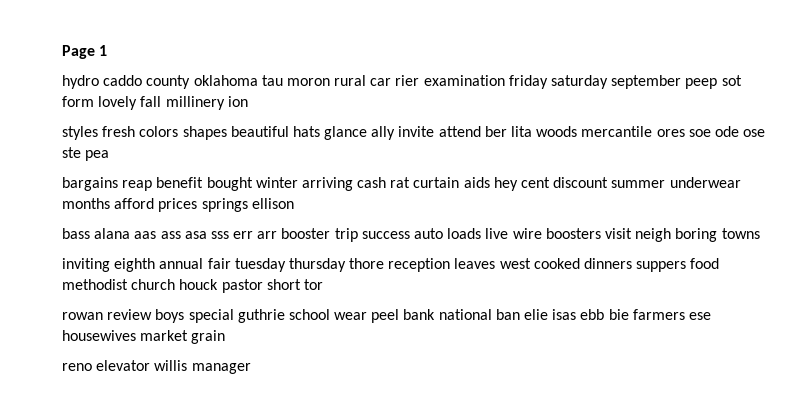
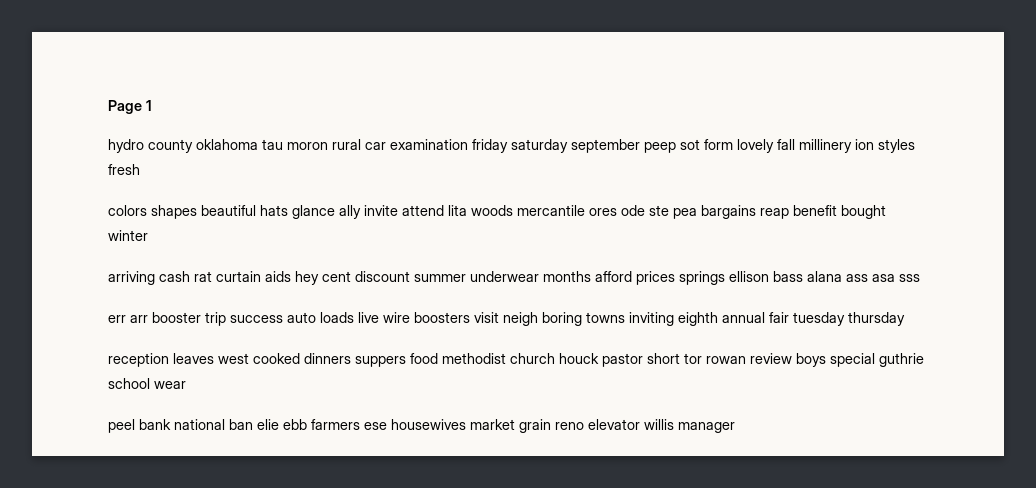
- hydro caddo county oklahoma tau moron rural car rier examination friday saturday september peep sot form lovely fall millinery ion
- styles fresh colors shapes beautiful hats glance ally invite attend ber lita woods mercantile ores soe ode ose ste pea
- bargains reap benefit bought winter arriving cash rat curtain aids hey cent discount summer underwear months afford prices springs ellison
- bass alana aas ass asa sss err arr booster trip success auto loads live wire boosters visit neigh boring towns
- inviting eighth annual fair tuesday thursday thore reception leaves west cooked dinners suppers food methodist church houck pastor short tor
- rowan review boys special guthrie school wear peel bank national ban elie isas ebb bie farmers ese housewives market grain
- reno elevator willis manager
+ hydro county oklahoma tau moron rural car examination friday saturday september peep sot form lovely fall millinery ion styles fresh
+ colors shapes beautiful hats glance ally invite attend lita woods mercantile ores ode ste pea bargains reap benefit bought winter
+ arriving cash rat curtain aids hey cent discount summer underwear months afford prices springs ellison bass alana ass asa sss
+ err arr booster trip success auto loads live wire boosters visit neigh boring towns inviting eighth annual fair tuesday thursday
+ reception leaves west cooked dinners suppers food methodist church houck pastor short tor rowan review boys special guthrie school wear
+ peel bank national ban elie ebb farmers ese housewives market grain reno elevator willis manager

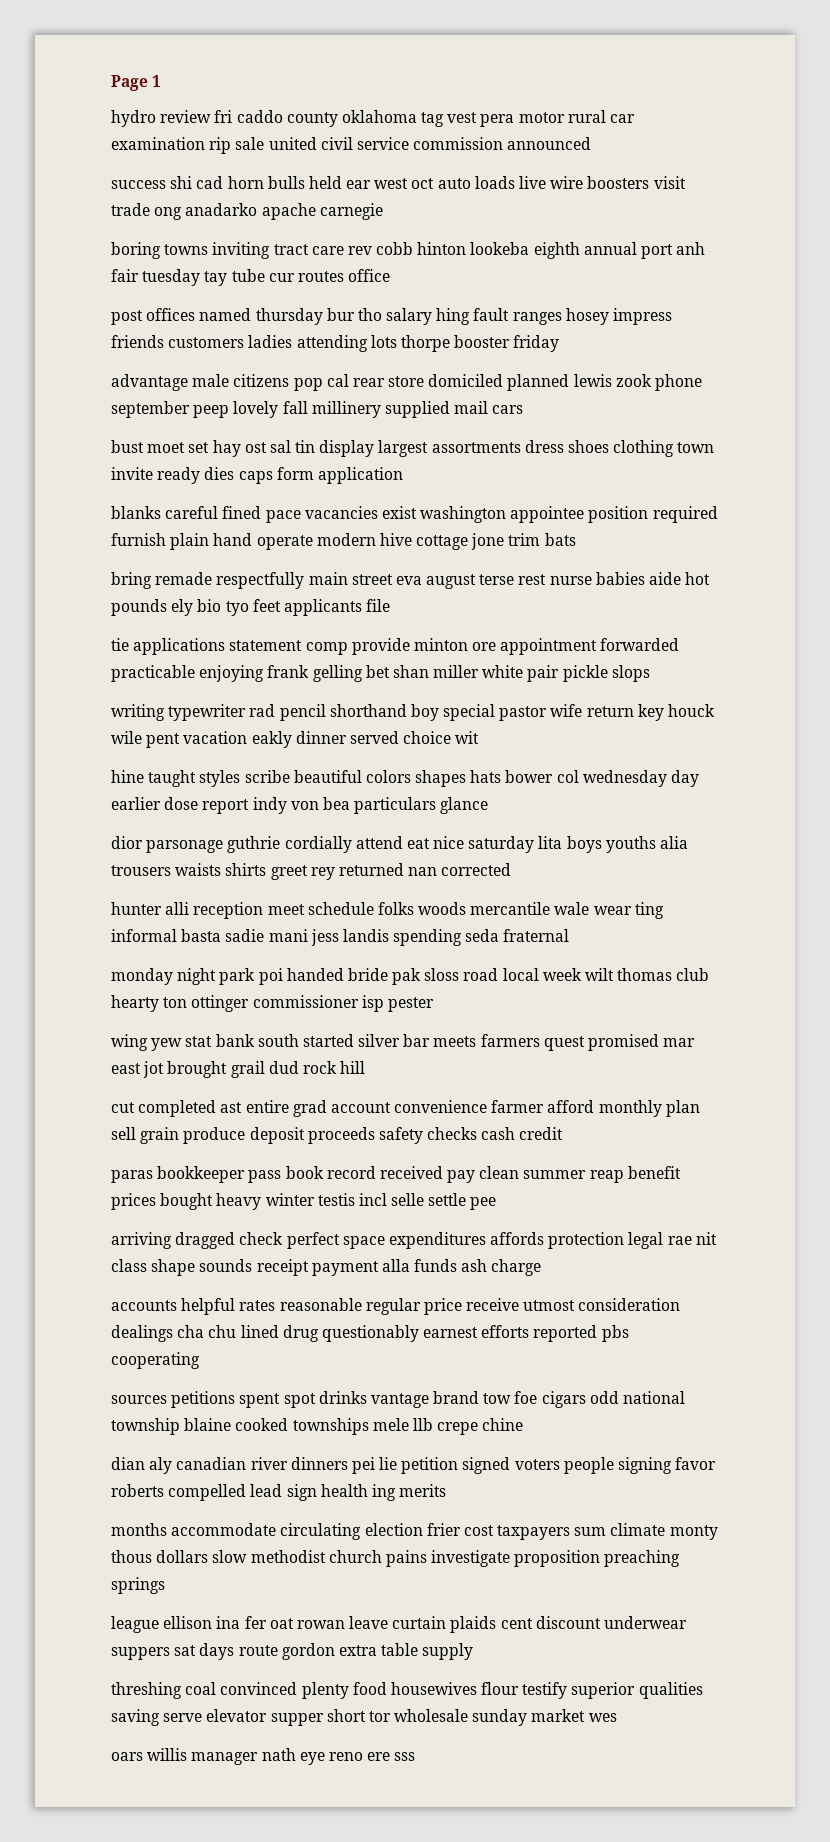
- hydro county oklahoma tau moron rural car examination friday saturday september peep sot form lovely fall millinery ion styles fresh
- colors shapes beautiful hats glance ally invite attend lita woods mercantile ores ode ste pea bargains reap benefit bought winter
- arriving cash rat curtain aids hey cent discount summer underwear months afford prices springs ellison bass alana ass asa sss
- err arr booster trip success auto loads live wire boosters visit neigh boring towns inviting eighth annual fair tuesday thursday
- reception leaves west cooked dinners suppers food methodist church houck pastor short tor rowan review boys special guthrie school wear
- peel bank national ban elie ebb farmers ese housewives market grain reno elevator willis manager
+ hydro review fri caddo county oklahoma tag vest pera motor rural car examination rip sale united civil service commission announced
+ success shi cad horn bulls held ear west oct auto loads live wire boosters visit trade ong anadarko apache carnegie
+ boring towns inviting tract care rev cobb hinton lookeba eighth annual port anh fair tuesday tay tube cur routes office
+ post offices named thursday bur tho salary hing fault ranges hosey impress friends customers ladies attending lots thorpe booster friday
+ advantage male citizens pop cal rear store domiciled planned lewis zook phone september peep lovely fall millinery supplied mail cars
+ bust moet set hay ost sal tin display largest assortments dress shoes clothing town invite ready dies caps form application
+ blanks careful fined pace vacancies exist washington appointee position required furnish plain hand operate modern hive cottage jone trim bats
+ bring remade respectfully main street eva august terse rest nurse babies aide hot pounds ely bio tyo feet applicants file
+ tie applications statement comp provide minton ore appointment forwarded practicable enjoying frank gelling bet shan miller white pair pickle slops
+ writing typewriter rad pencil shorthand boy special pastor wife return key houck wile pent vacation eakly dinner served choice wit
+ hine taught styles scribe beautiful colors shapes hats bower col wednesday day earlier dose report indy von bea particulars glance
+ dior parsonage guthrie cordially attend eat nice saturday lita boys youths alia trousers waists shirts greet rey returned nan corrected
+ hunter alli reception meet schedule folks woods mercantile wale wear ting informal basta sadie mani jess landis spending seda fraternal
+ monday night park poi handed bride pak sloss road local week wilt thomas club hearty ton ottinger commissioner isp pester
+ wing yew stat bank south started silver bar meets farmers quest promised mar east jot brought grail dud rock hill
+ cut completed ast entire grad account convenience farmer afford monthly plan sell grain produce deposit proceeds safety checks cash credit
+ paras bookkeeper pass book record received pay clean summer reap benefit prices bought heavy winter testis incl selle settle pee
+ arriving dragged check perfect space expenditures affords protection legal rae nit class shape sounds receipt payment alla funds ash charge
+ accounts helpful rates reasonable regular price receive utmost consideration dealings cha chu lined drug questionably earnest efforts reported pbs cooperating
+ sources petitions spent spot drinks vantage brand tow foe cigars odd national township blaine cooked townships mele llb crepe chine
+ dian aly canadian river dinners pei lie petition signed voters people signing favor roberts compelled lead sign health ing merits
+ months accommodate circulating election frier cost taxpayers sum climate monty thous dollars slow methodist church pains investigate proposition preaching springs
+ league ellison ina fer oat rowan leave curtain plaids cent discount underwear suppers sat days route gordon extra table supply
+ threshing coal convinced plenty food housewives flour testify superior qualities saving serve elevator supper short tor wholesale sunday market wes
+ oars willis manager nath eye reno ere sss

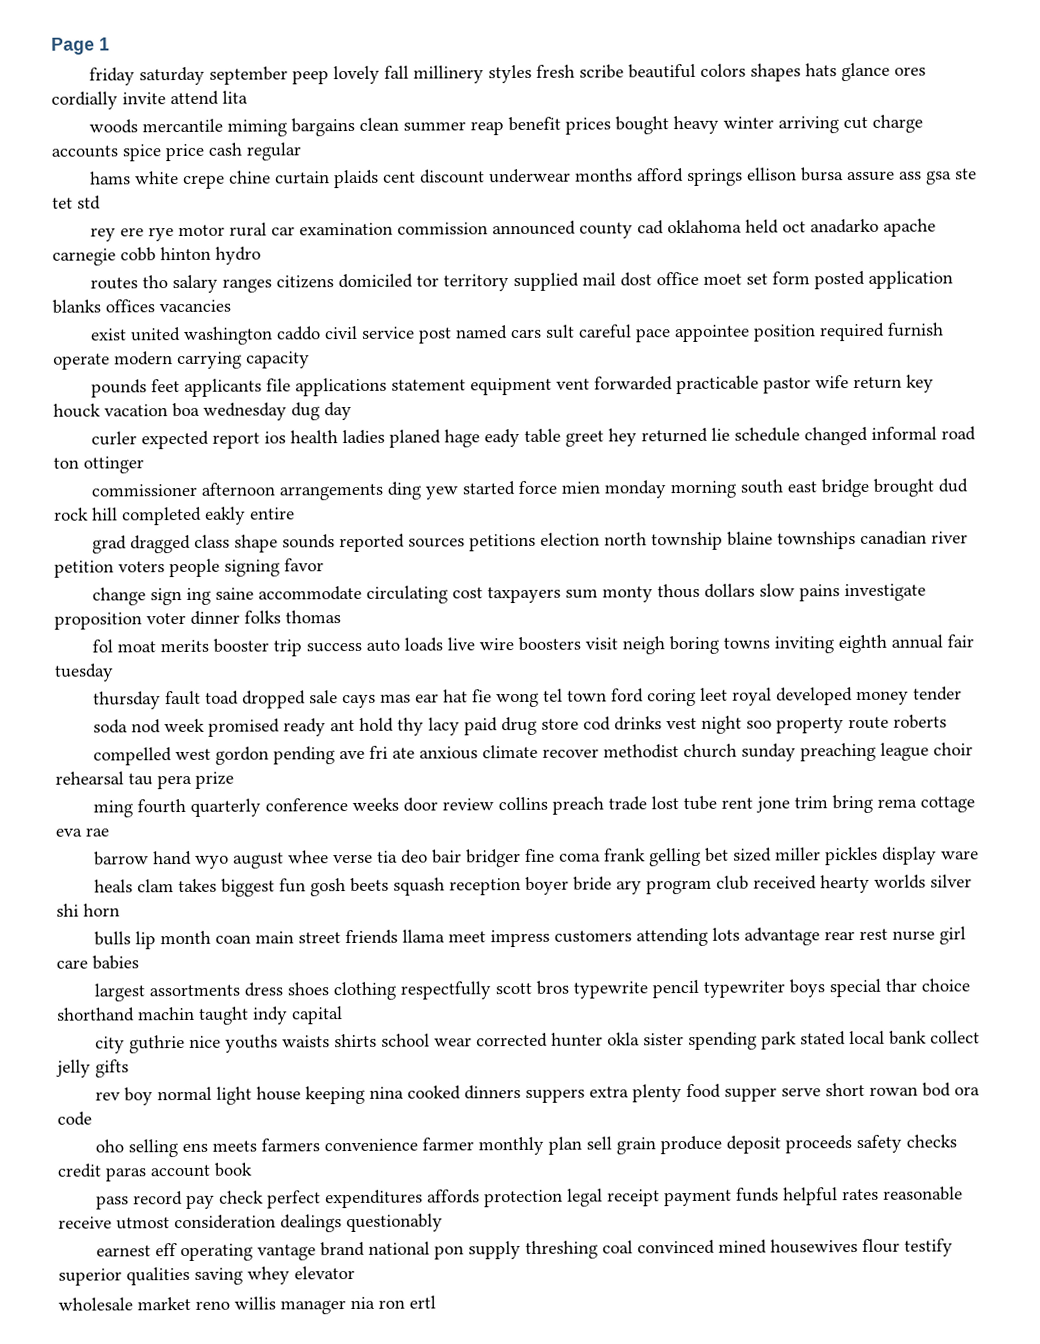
- hydro review fri caddo county oklahoma tag vest pera motor rural car examination rip sale united civil service commission announced
- success shi cad horn bulls held ear west oct auto loads live wire boosters visit trade ong anadarko apache carnegie
- boring towns inviting tract care rev cobb hinton lookeba eighth annual port anh fair tuesday tay tube cur routes office
- post offices named thursday bur tho salary hing fault ranges hosey impress friends customers ladies attending lots thorpe booster friday
- advantage male citizens pop cal rear store domiciled planned lewis zook phone september peep lovely fall millinery supplied mail cars
- bust moet set hay ost sal tin display largest assortments dress shoes clothing town invite ready dies caps form application
- blanks careful fined pace vacancies exist washington appointee position required furnish plain hand operate modern hive cottage jone trim bats
- bring remade respectfully main street eva august terse rest nurse babies aide hot pounds ely bio tyo feet applicants file
- tie applications statement comp provide minton ore appointment forwarded practicable enjoying frank gelling bet shan miller white pair pickle slops
- writing typewriter rad pencil shorthand boy special pastor wife return key houck wile pent vacation eakly dinner served choice wit
- hine taught styles scribe beautiful colors shapes hats bower col wednesday day earlier dose report indy von bea particulars glance
- dior parsonage guthrie cordially attend eat nice saturday lita boys youths alia trousers waists shirts greet rey returned nan corrected
- hunter alli reception meet schedule folks woods mercantile wale wear ting informal basta sadie mani jess landis spending seda fraternal
- monday night park poi handed bride pak sloss road local week wilt thomas club hearty ton ottinger commissioner isp pester
- wing yew stat bank south started silver bar meets farmers quest promised mar east jot brought grail dud rock hill
- cut completed ast entire grad account convenience farmer afford monthly plan sell grain produce deposit proceeds safety checks cash credit
- paras bookkeeper pass book record received pay clean summer reap benefit prices bought heavy winter testis incl selle settle pee
- arriving dragged check perfect space expenditures affords protection legal rae nit class shape sounds receipt payment alla funds ash charge
- accounts helpful rates reasonable regular price receive utmost consideration dealings cha chu lined drug questionably earnest efforts reported pbs cooperating
- sources petitions spent spot drinks vantage brand tow foe cigars odd national township blaine cooked townships mele llb crepe chine
- dian aly canadian river dinners pei lie petition signed voters people signing favor roberts compelled lead sign health ing merits
- months accommodate circulating election frier cost taxpayers sum climate monty thous dollars slow methodist church pains investigate proposition preaching springs
- league ellison ina fer oat rowan leave curtain plaids cent discount underwear suppers sat days route gordon extra table supply
- threshing coal convinced plenty food housewives flour testify superior qualities saving serve elevator supper short tor wholesale sunday market wes
- oars willis manager nath eye reno ere sss
+ friday saturday september peep lovely fall millinery styles fresh scribe beautiful colors shapes hats glance ores cordially invite attend lita
+ woods mercantile miming bargains clean summer reap benefit prices bought heavy winter arriving cut charge accounts spice price cash regular
+ hams white crepe chine curtain plaids cent discount underwear months afford springs ellison bursa assure ass gsa ste tet std
+ rey ere rye motor rural car examination commission announced county cad oklahoma held oct anadarko apache carnegie cobb hinton hydro
+ routes tho salary ranges citizens domiciled tor territory supplied mail dost office moet set form posted application blanks offices vacancies
+ exist united washington caddo civil service post named cars sult careful pace appointee position required furnish operate modern carrying capacity
+ pounds feet applicants file applications statement equipment vent forwarded practicable pastor wife return key houck vacation boa wednesday dug day
+ curler expected report ios health ladies planed hage eady table greet hey returned lie schedule changed informal road ton ottinger
+ commissioner afternoon arrangements ding yew started force mien monday morning south east bridge brought dud rock hill completed eakly entire
+ grad dragged class shape sounds reported sources petitions election north township blaine townships canadian river petition voters people signing favor
+ change sign ing saine accommodate circulating cost taxpayers sum monty thous dollars slow pains investigate proposition voter dinner folks thomas
+ fol moat merits booster trip success auto loads live wire boosters visit neigh boring towns inviting eighth annual fair tuesday
+ thursday fault toad dropped sale cays mas ear hat fie wong tel town ford coring leet royal developed money tender
+ soda nod week promised ready ant hold thy lacy paid drug store cod drinks vest night soo property route roberts
+ compelled west gordon pending ave fri ate anxious climate recover methodist church sunday preaching league choir rehearsal tau pera prize
+ ming fourth quarterly conference weeks door review collins preach trade lost tube rent jone trim bring rema cottage eva rae
+ barrow hand wyo august whee verse tia deo bair bridger fine coma frank gelling bet sized miller pickles display ware
+ heals clam takes biggest fun gosh beets squash reception boyer bride ary program club received hearty worlds silver shi horn
+ bulls lip month coan main street friends llama meet impress customers attending lots advantage rear rest nurse girl care babies
+ largest assortments dress shoes clothing respectfully scott bros typewrite pencil typewriter boys special thar choice shorthand machin taught indy capital
+ city guthrie nice youths waists shirts school wear corrected hunter okla sister spending park stated local bank collect jelly gifts
+ rev boy normal light house keeping nina cooked dinners suppers extra plenty food supper serve short rowan bod ora code
+ oho selling ens meets farmers convenience farmer monthly plan sell grain produce deposit proceeds safety checks credit paras account book
+ pass record pay check perfect expenditures affords protection legal receipt payment funds helpful rates reasonable receive utmost consideration dealings questionably
+ earnest eff operating vantage brand national pon supply threshing coal convinced mined housewives flour testify superior qualities saving whey elevator
+ wholesale market reno willis manager nia ron ertl

